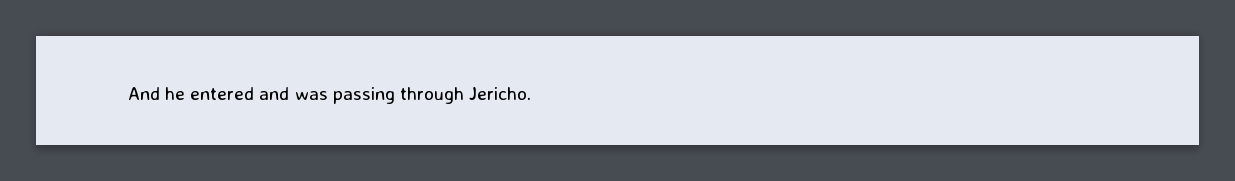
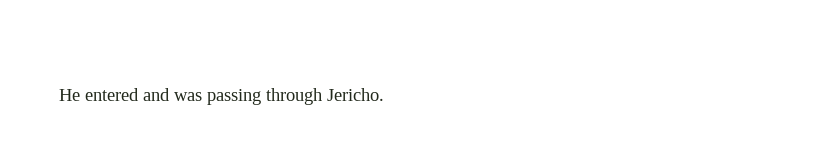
- And he entered and was passing through Jericho.
+ He entered and was passing through Jericho.

